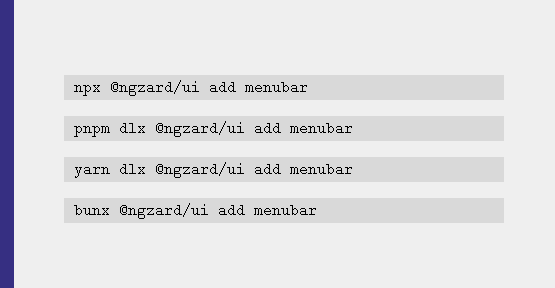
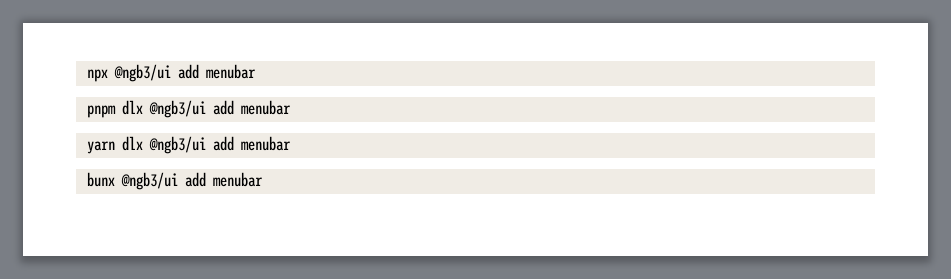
- npx @ngzard/ui add menubar
+ npx @ngb3/ui add menubar
- pnpm dlx @ngzard/ui add menubar
+ pnpm dlx @ngb3/ui add menubar
- yarn dlx @ngzard/ui add menubar
+ yarn dlx @ngb3/ui add menubar
- bunx @ngzard/ui add menubar
+ bunx @ngb3/ui add menubar

